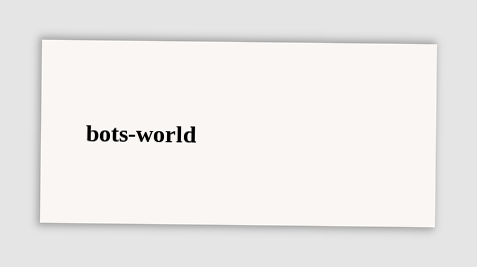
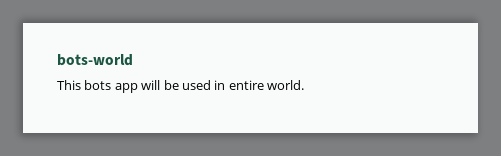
+ This bots app will be used in entire world.

